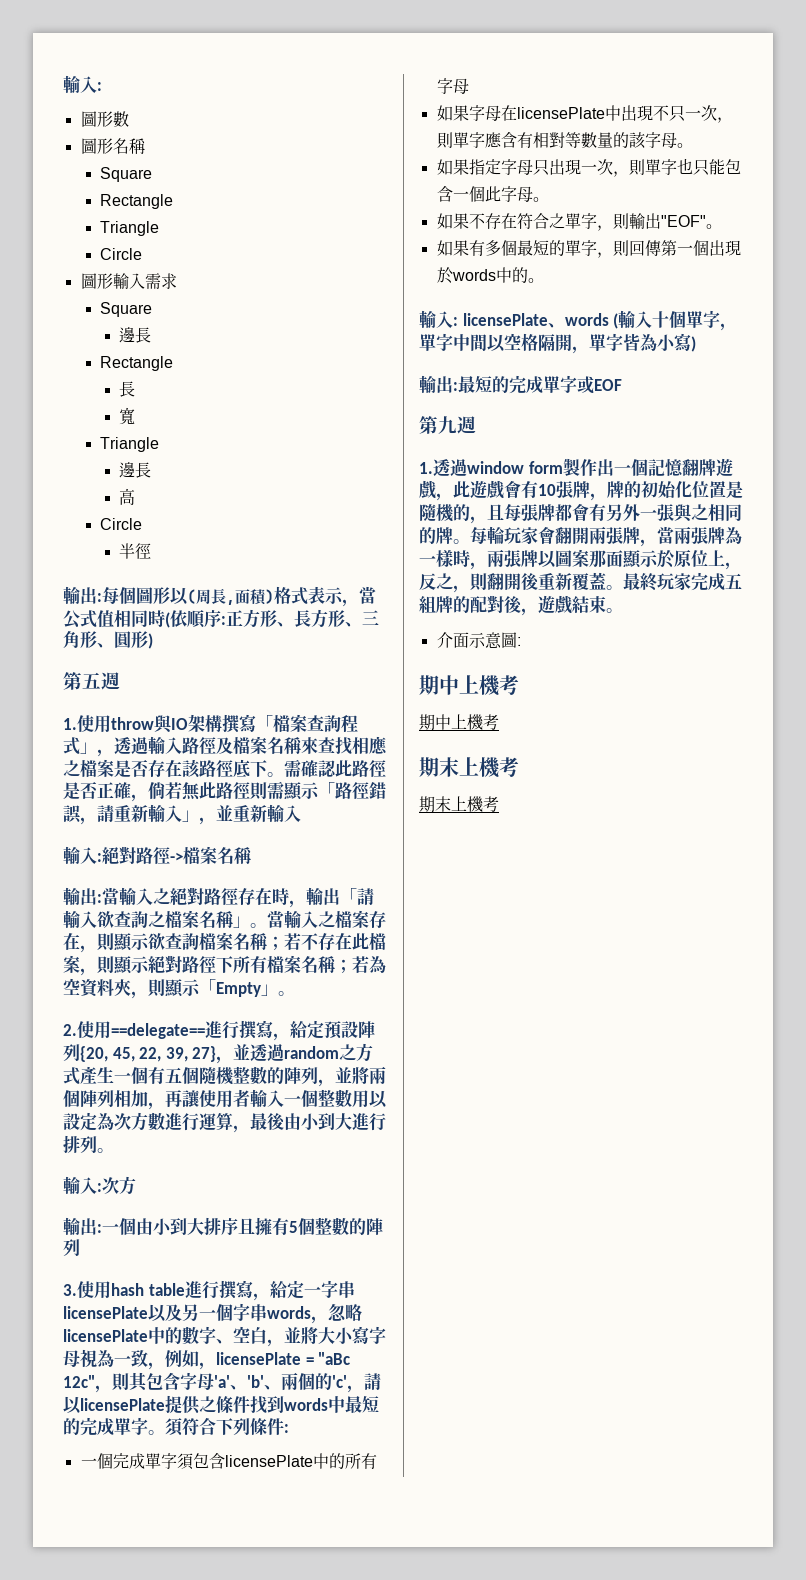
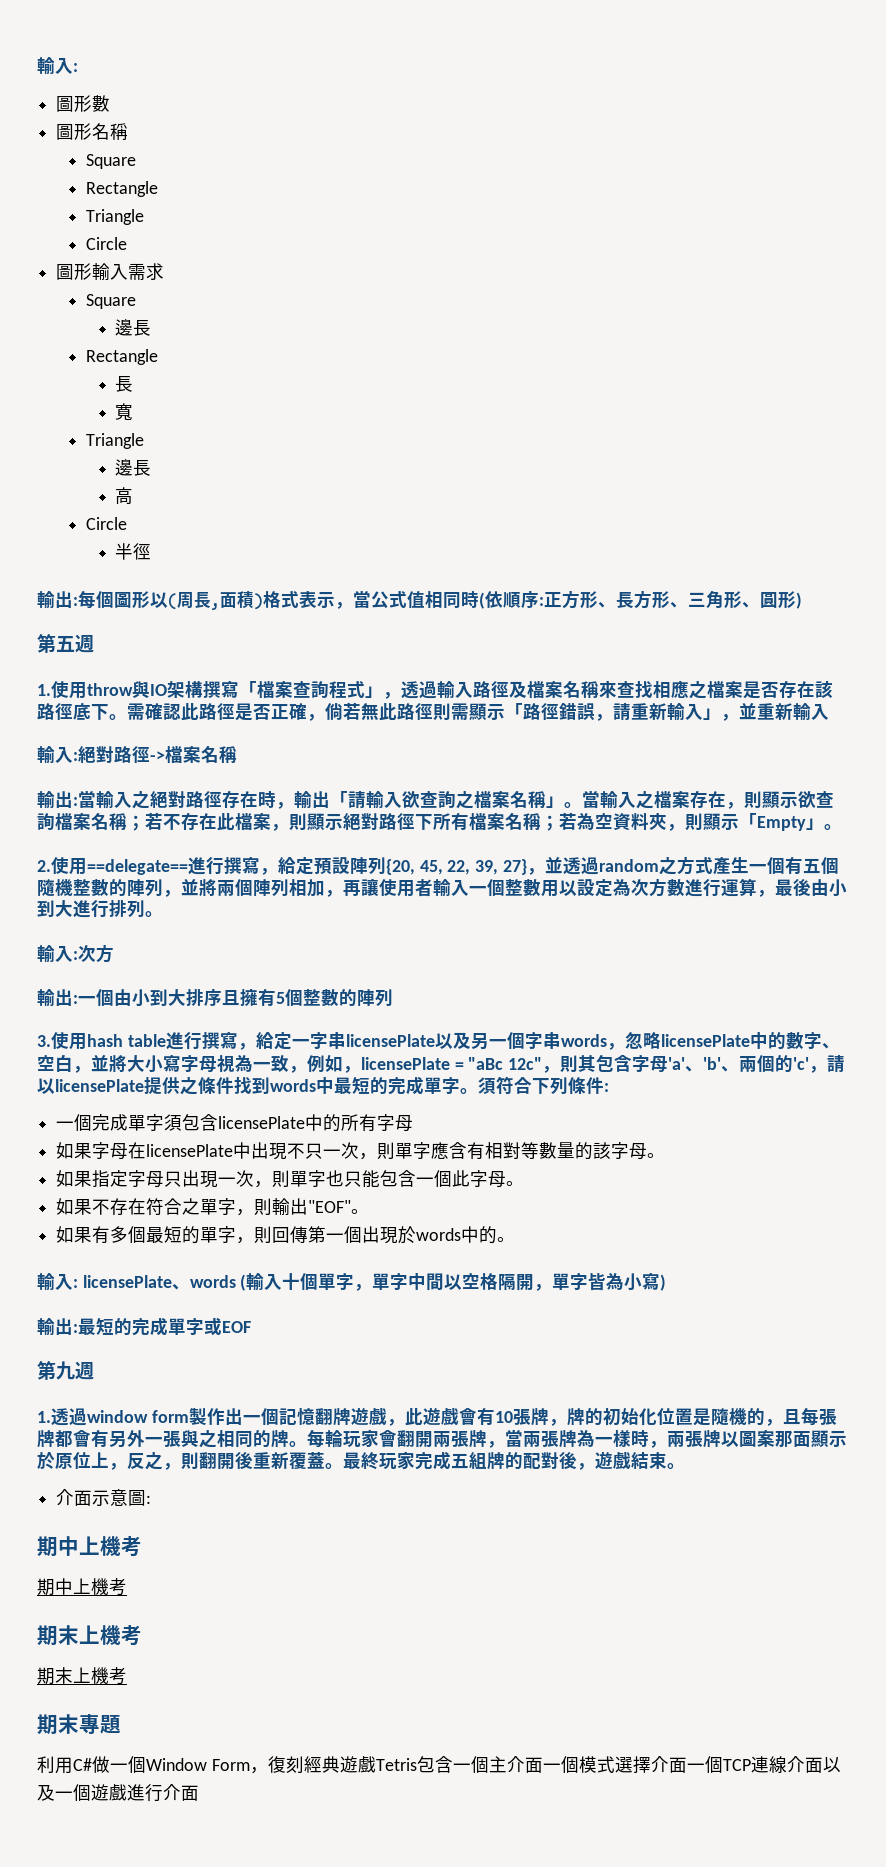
+ 期末專題
+ 利用C#做一個Window Form，復刻經典遊戲Tetris包含一個主介面一個模式選擇介面一個TCP連線介面以及一個遊戲進行介面

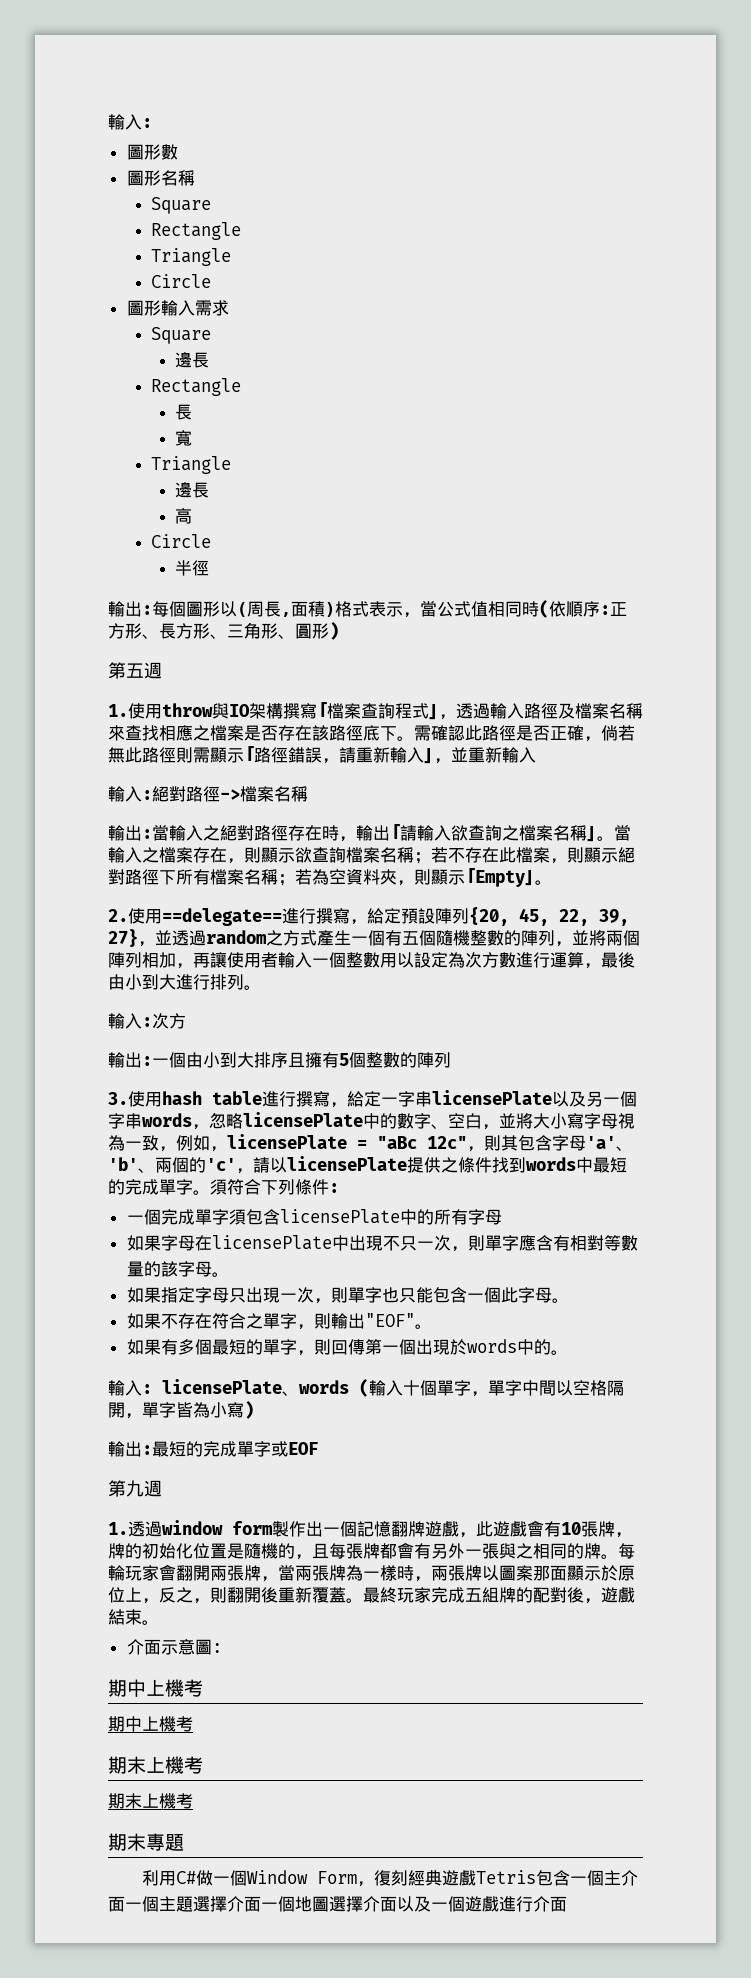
- 利用C#做一個Window Form，復刻經典遊戲Tetris包含一個主介面一個模式選擇介面一個TCP連線介面以及一個遊戲進行介面
+ 利用C#做一個Window Form，復刻經典遊戲Tetris包含一個主介面一個主題選擇介面一個地圖選擇介面以及一個遊戲進行介面

